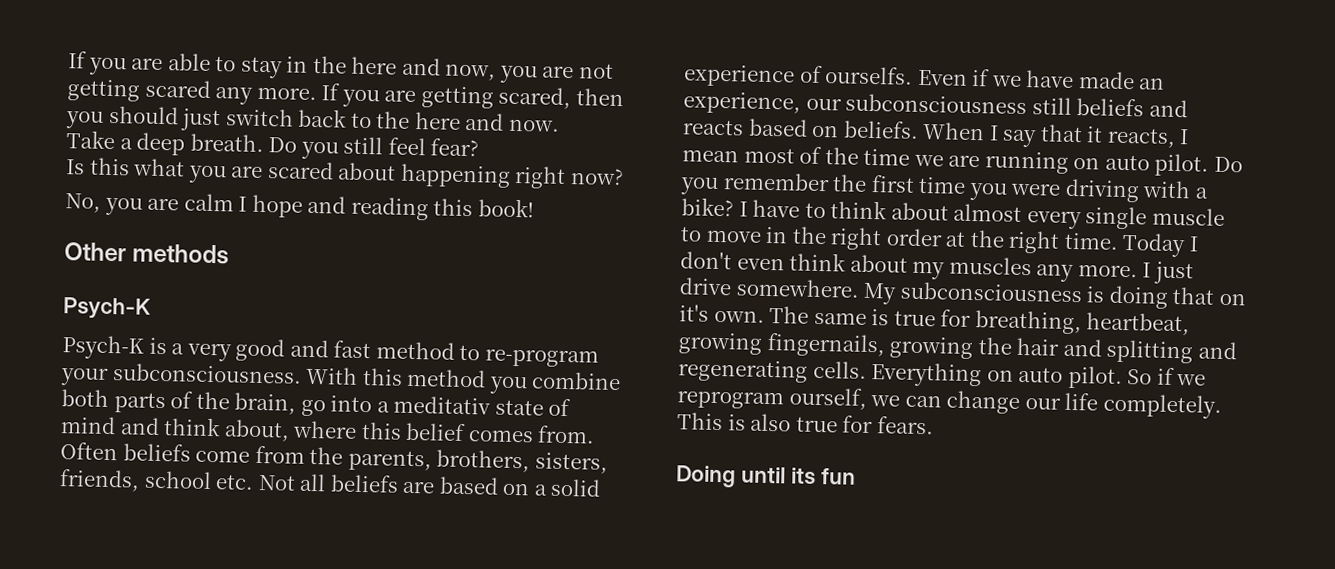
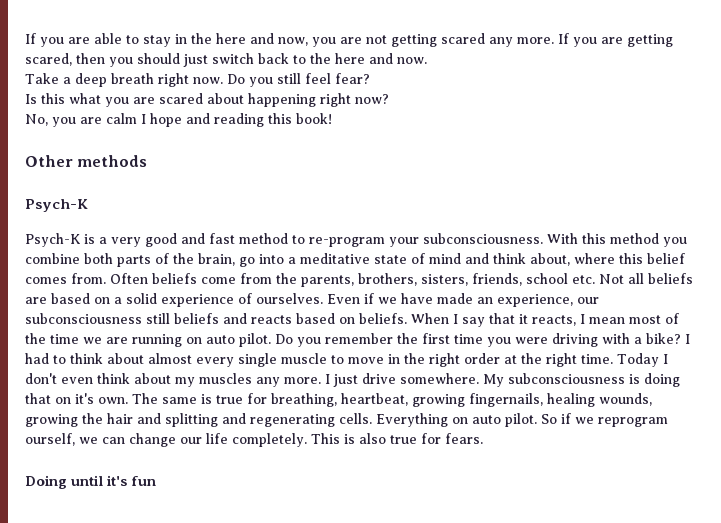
- Take a deep breath.
+ Take a deep breath right now.
- With this method you combine both parts of the brain, go into a meditativ state of mind and think about, where this belief comes from.
+ With this method you combine both parts of the brain, go into a meditative state of mind and think about, where this belief comes from.
- Often beliefs come from the parents, brothers, sisters, friends, school etc. Not all beliefs are based on a solid experience of ourselfs.
+ Often beliefs come from the parents, brothers, sisters, friends, school etc. Not all beliefs are based on a solid experience of ourselves.
- I have to think about almost every single muscle to move in the right order at the right time.
+ I had to think about almost every single muscle to move in the right order at the right time.
- The same is true for breathing, heartbeat, growing fingernails, growing the hair and splitting and regenerating cells.
+ The same is true for breathing, heartbeat, growing fingernails, healing wounds, growing the hair and splitting and regenerating cells.
- Doing until its fun
+ Doing until it's fun

